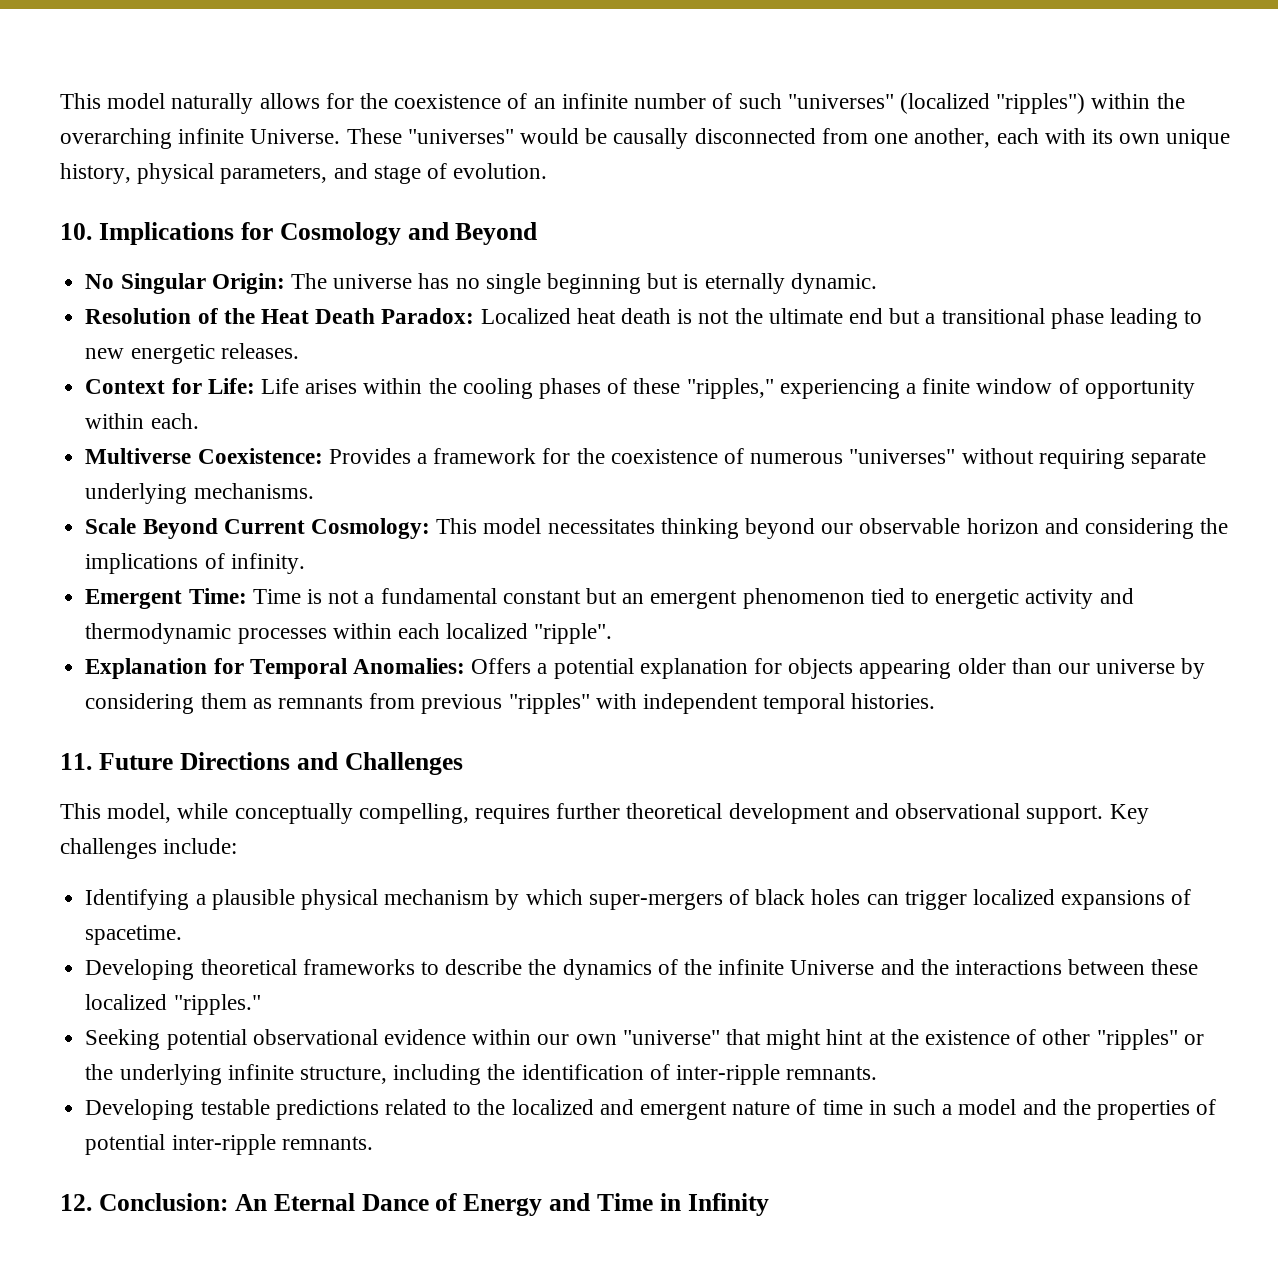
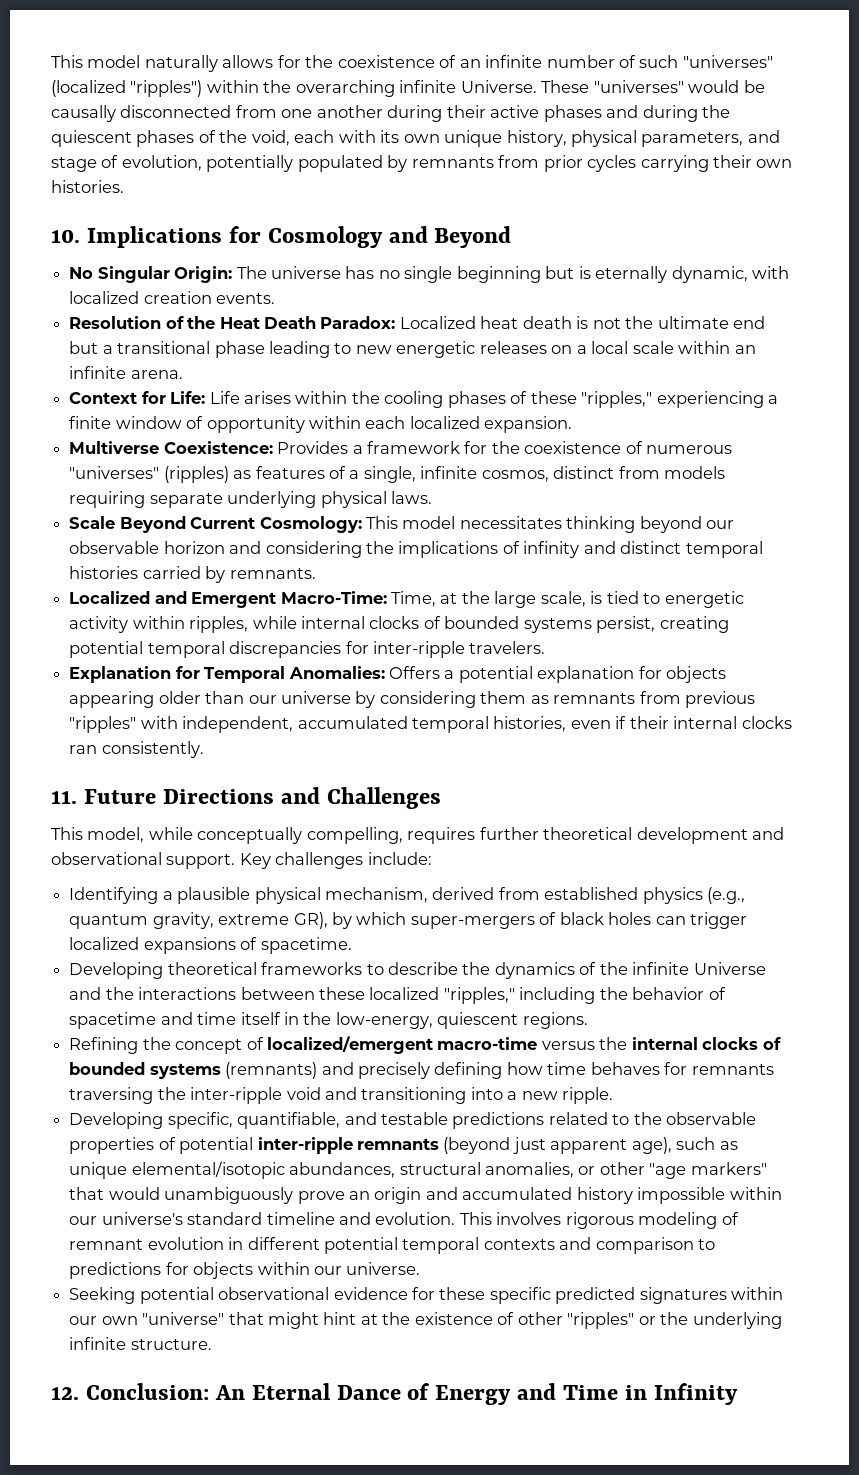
- These "universes" would be causally disconnected from one another, each with its own unique history, physical parameters, and stage of evolution.
+ These "universes" would be causally disconnected from one another during their active phases and during the quiescent phases of the void, each with its own unique history, physical parameters, and stage of evolution, potentially populated by remnants from prior cycles carrying their own histories.
- No Singular Origin: The universe has no single beginning but is eternally dynamic.
+ No Singular Origin: The universe has no single beginning but is eternally dynamic, with localized creation events.
- Resolution of the Heat Death Paradox: Localized heat death is not the ultimate end but a transitional phase leading to new energetic releases.
+ Resolution of the Heat Death Paradox: Localized heat death is not the ultimate end but a transitional phase leading to new energetic releases on a local scale within an infinite arena.
- Context for Life: Life arises within the cooling phases of these "ripples," experiencing a finite window of opportunity within each.
+ Context for Life: Life arises within the cooling phases of these "ripples," experiencing a finite window of opportunity within each localized expansion.
- Multiverse Coexistence: Provides a framework for the coexistence of numerous "universes" without requiring separate underlying mechanisms.
+ Multiverse Coexistence: Provides a framework for the coexistence of numerous "universes" (ripples) as features of a single, infinite cosmos, distinct from models requiring separate underlying physical laws.
- Scale Beyond Current Cosmology: This model necessitates thinking beyond our observable horizon and considering the implications of infinity.
- Emergent Time: Time is not a fundamental constant but an emergent phenomenon tied to energetic activity and thermodynamic processes within each localized "ripple".
+ Scale Beyond Current Cosmology: This model necessitates thinking beyond our observable horizon and considering the implications of infinity and distinct temporal histories carried by remnants.
+ Localized and Emergent Macro-Time: Time, at the large scale, is tied to energetic activity within ripples, while internal clocks of bounded systems persist, creating potential temporal discrepancies for inter-ripple travelers.
- Explanation for Temporal Anomalies: Offers a potential explanation for objects appearing older than our universe by considering them as remnants from previous "ripples" with independent temporal histories.
+ Explanation for Temporal Anomalies: Offers a potential explanation for objects appearing older than our universe by considering them as remnants from previous "ripples" with independent, accumulated temporal histories, even if their internal clocks ran consistently.
- Identifying a plausible physical mechanism by which super-mergers of black holes can trigger localized expansions of spacetime.
+ Identifying a plausible physical mechanism, derived from established physics (e.g., quantum gravity, extreme GR), by which super-mergers of black holes can trigger localized expansions of spacetime.
- Developing theoretical frameworks to describe the dynamics of the infinite Universe and the interactions between these localized "ripples."
+ Developing theoretical frameworks to describe the dynamics of the infinite Universe and the interactions between these localized "ripples," including the behavior of spacetime and time itself in the low-energy, quiescent regions.
+ Refining the concept of localized/emergent macro-time versus the internal clocks of bounded systems (remnants) and precisely defining how time behaves for remnants traversing the inter-ripple void and transitioning into a new ripple.
+ Developing specific, quantifiable, and testable predictions related to the observable properties of potential inter-ripple remnants (beyond just apparent age), such as unique elemental/isotopic abundances, structural anomalies, or other "age markers" that would unambiguously prove an origin and accumulated history impossible within our universe's standard timeline and evolution. This involves rigorous modeling of remnant evolution in different potential temporal contexts and comparison to predictions for objects within our universe.
- Seeking potential observational evidence within our own "universe" that might hint at the existence of other "ripples" or the underlying infinite structure, including the identification of inter-ripple remnants.
- Developing testable predictions related to the localized and emergent nature of time in such a model and the properties of potential inter-ripple remnants.
+ Seeking potential observational evidence for these specific predicted signatures within our own "universe" that might hint at the existence of other "ripples" or the underlying infinite structure.

